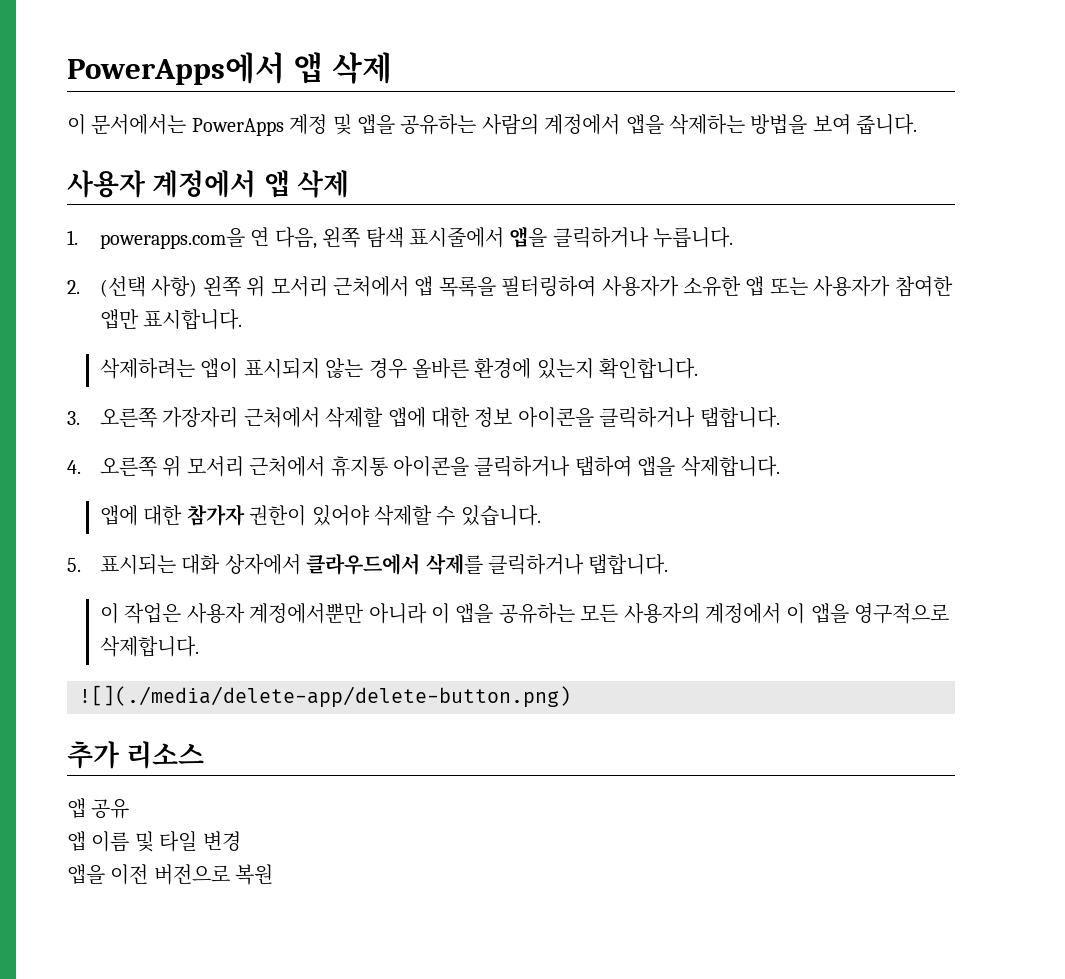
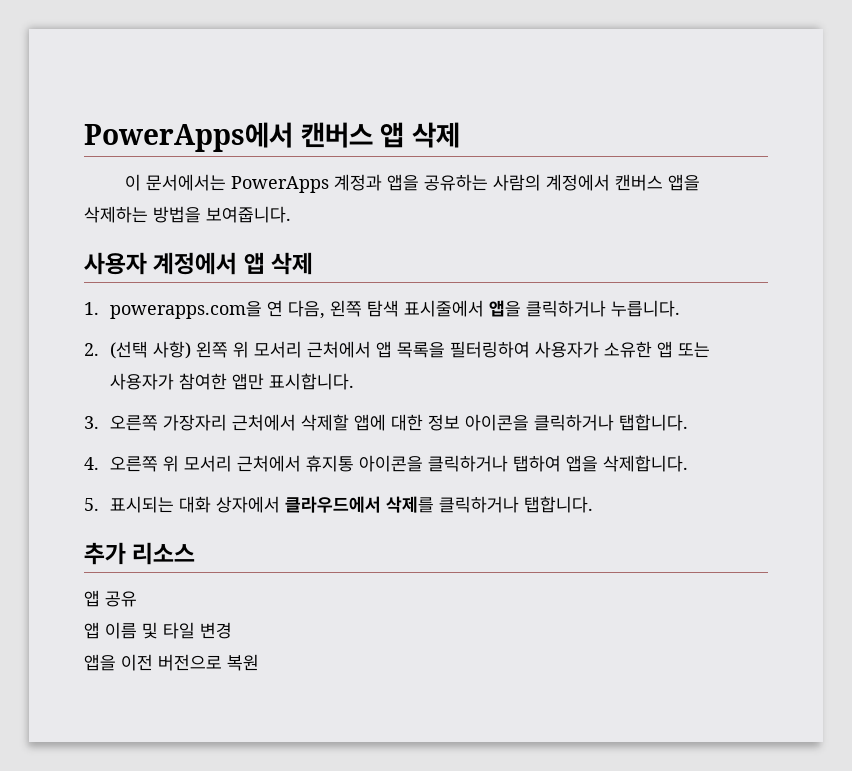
- PowerApps에서 앱 삭제
+ PowerApps에서 캔버스 앱 삭제
- 이 문서에서는 PowerApps 계정 및 앱을 공유하는 사람의 계정에서 앱을 삭제하는 방법을 보여 줍니다.
+ 이 문서에서는 PowerApps 계정과 앱을 공유하는 사람의 계정에서 캔버스 앱을 삭제하는 방법을 보여줍니다.
- 삭제하려는 앱이 표시되지 않는 경우 올바른 환경에 있는지 확인합니다.
- 앱에 대한 참가자 권한이 있어야 삭제할 수 있습니다.
- 이 작업은 사용자 계정에서뿐만 아니라 이 앱을 공유하는 모든 사용자의 계정에서 이 앱을 영구적으로 삭제합니다.
- ![](./media/delete-app/delete-button.png)

